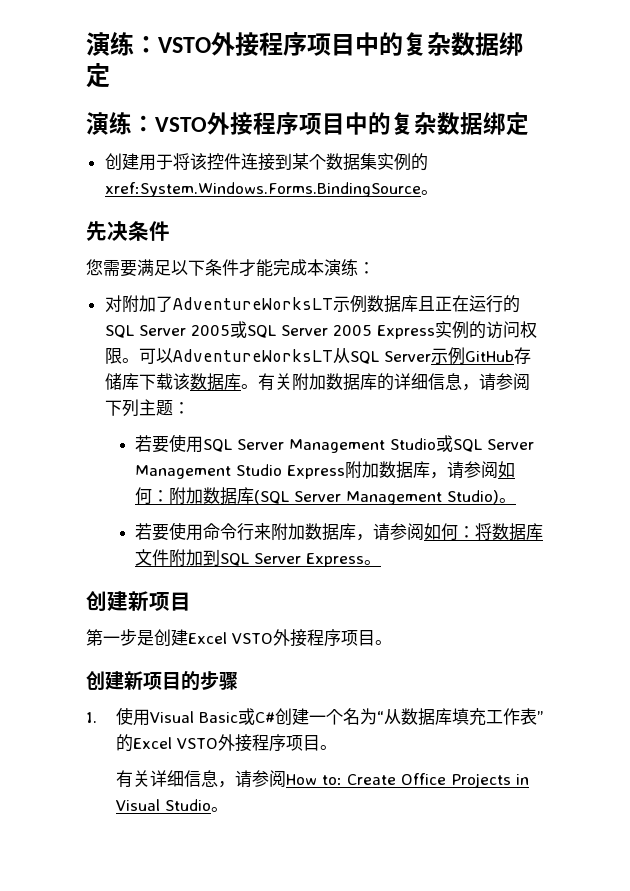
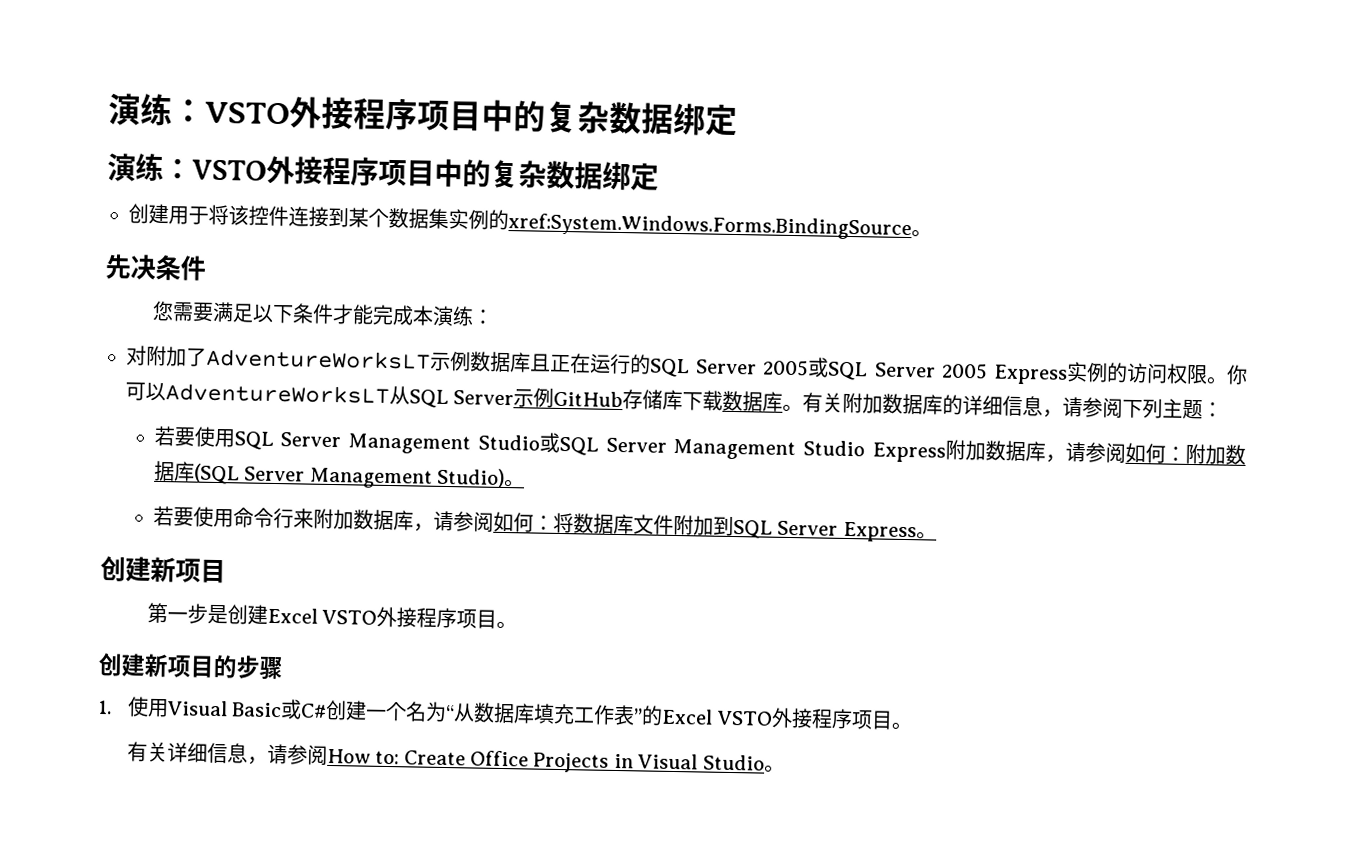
- 可以AdventureWorksLT从SQL Server示例GitHub存储库下载该数据库。
+ 你可以AdventureWorksLT从SQL Server示例GitHub存储库下载数据库。

